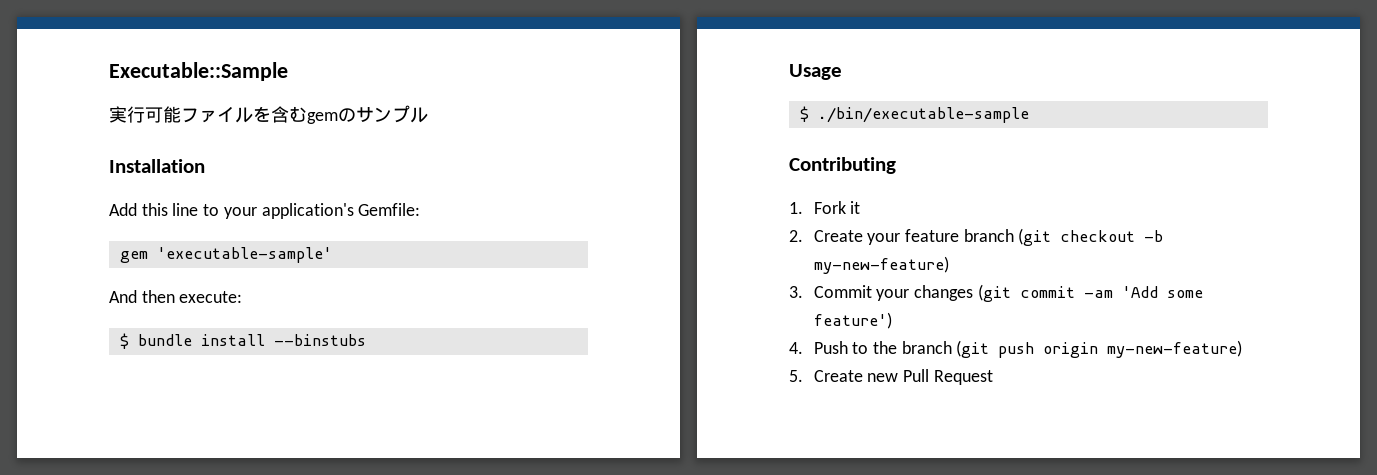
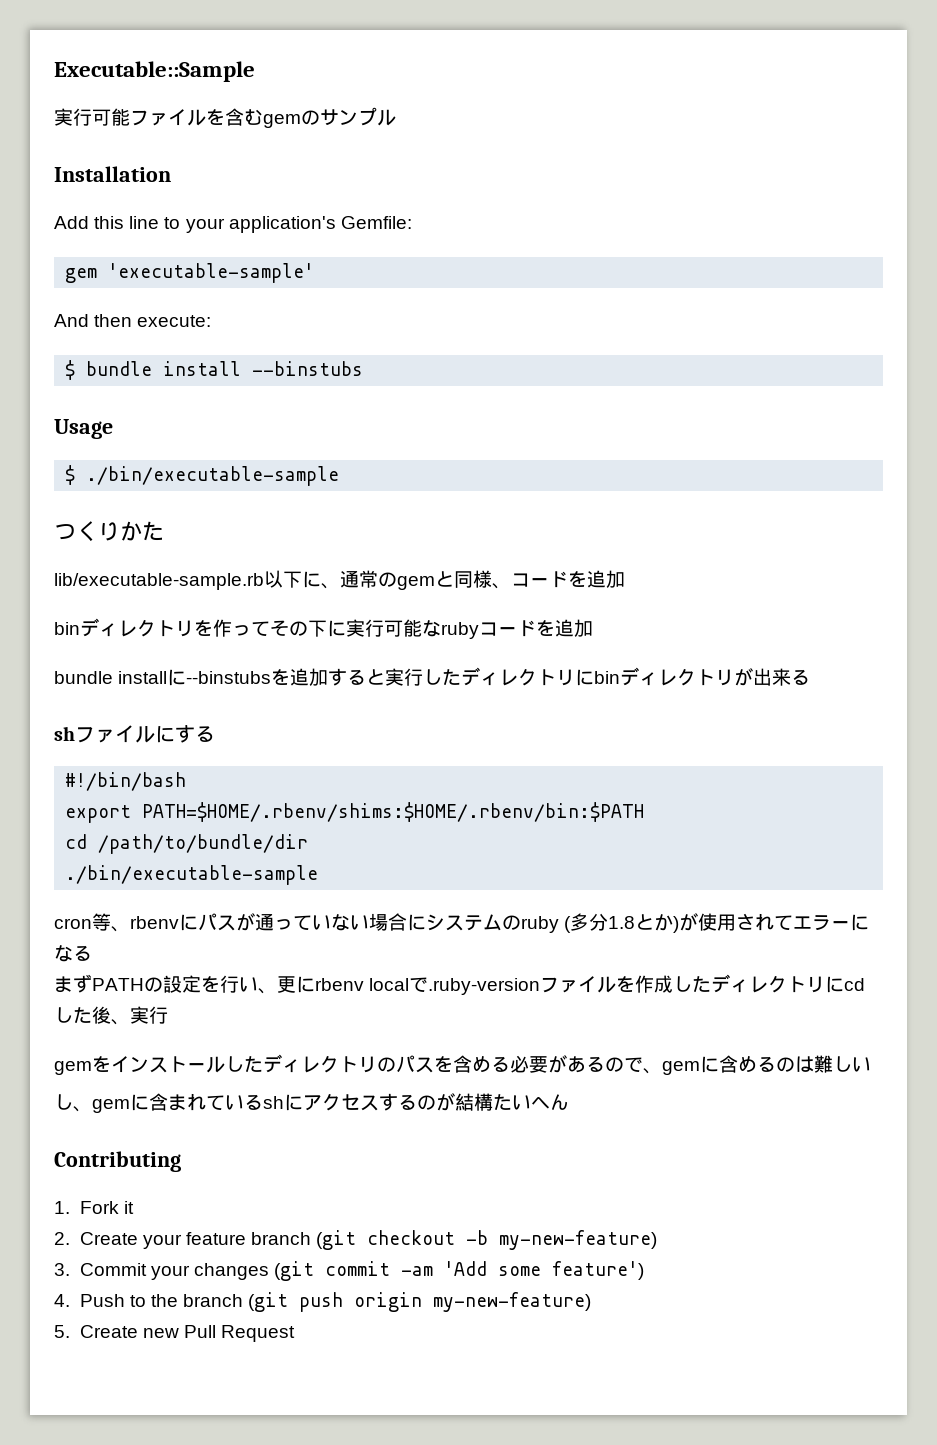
+ つくりかた
+ lib/executable-sample.rb以下に、通常のgemと同様、コードを追加
+ binディレクトリを作ってその下に実行可能なrubyコードを追加
+ bundle installに--binstubsを追加すると実行したディレクトリにbinディレクトリが出来る
+ shファイルにする
+ #!/bin/bash
+ export PATH=$HOME/.rbenv/shims:$HOME/.rbenv/bin:$PATH
+ cd /path/to/bundle/dir
+ ./bin/executable-sample
+ cron等、rbenvにパスが通っていない場合にシステムのruby (多分1.8とか)が使用されてエラーになる
+ まずPATHの設定を行い、更にrbenv localで.ruby-versionファイルを作成したディレクトリにcdした後、実行
+ gemをインストールしたディレクトリのパスを含める必要があるので、gemに含めるのは難しい
+ し、gemに含まれているshにアクセスするのが結構たいへん

